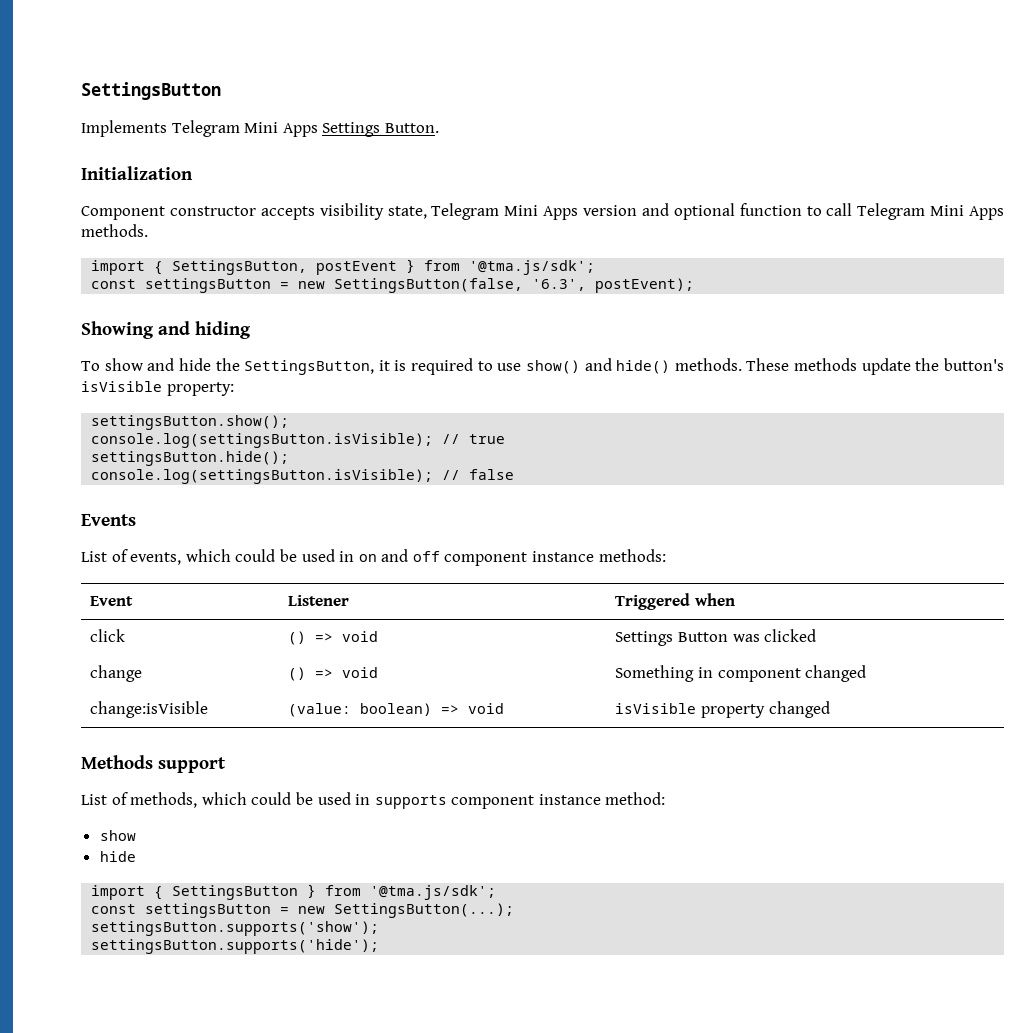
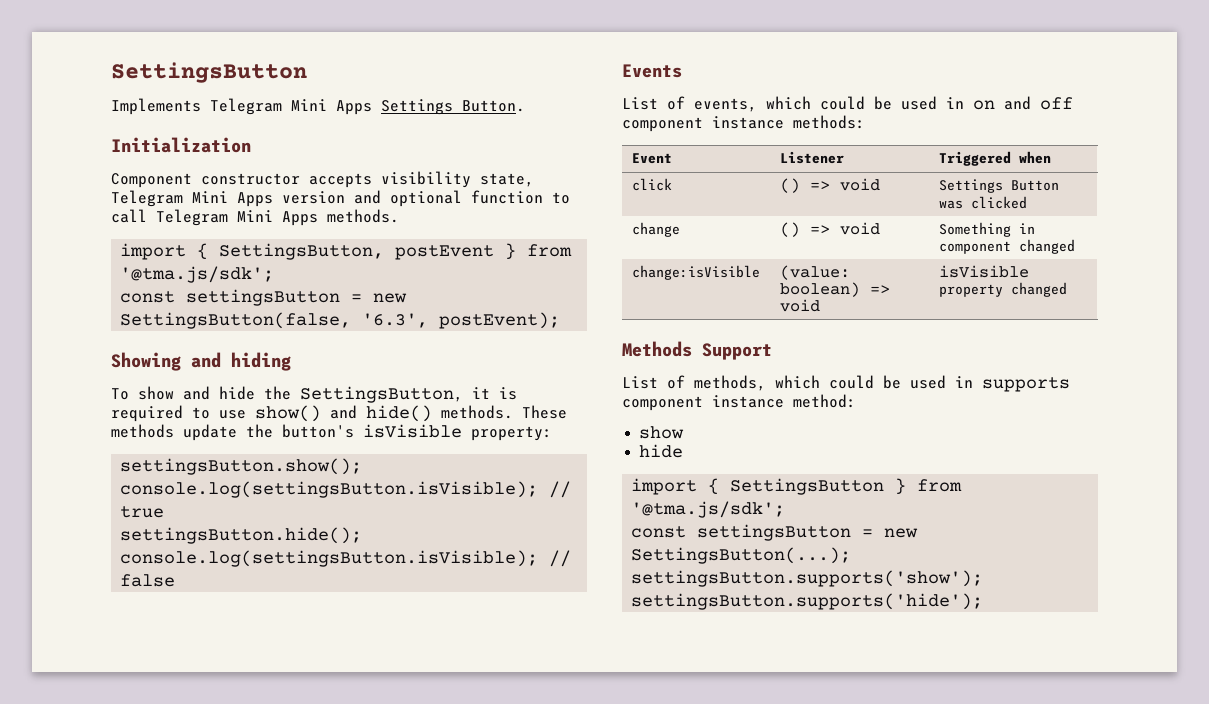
- Methods support
+ Methods Support

